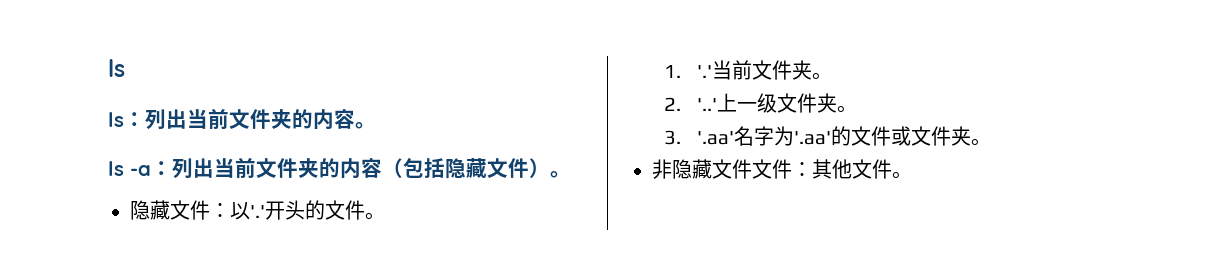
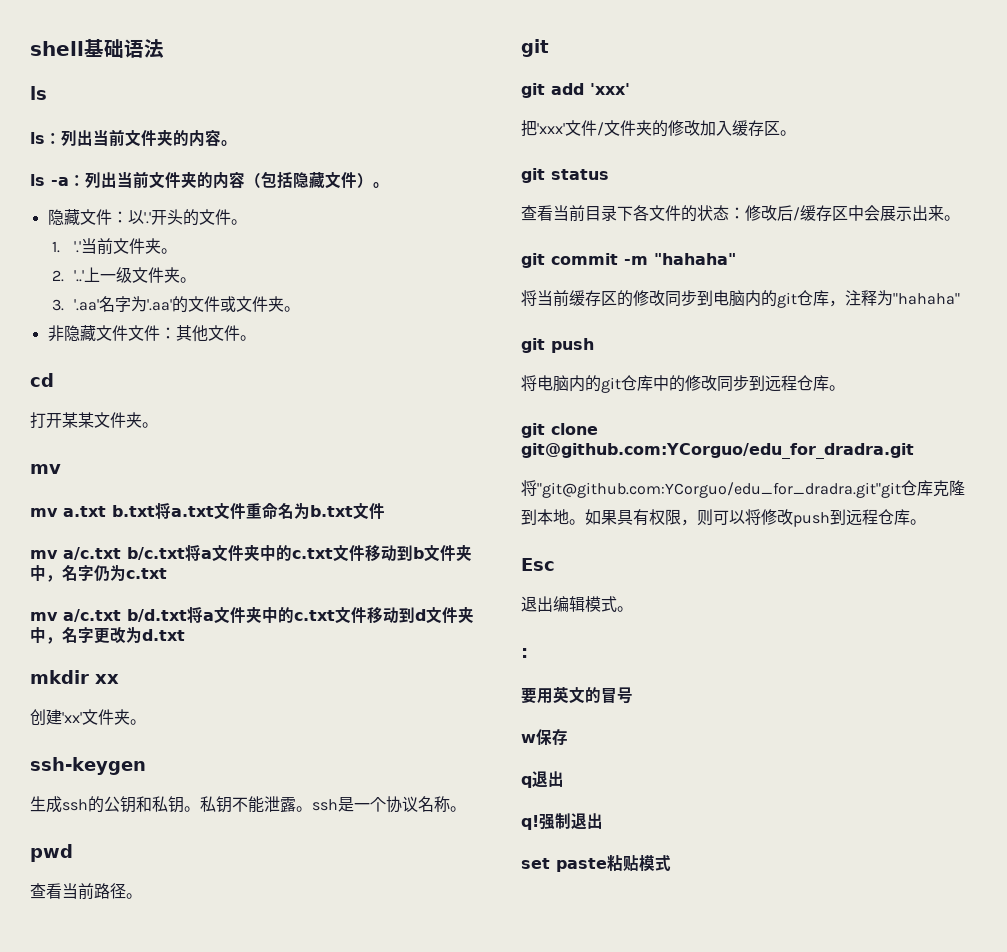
+ shell基础语法
+ cd
+ 打开某某文件夹。
+ mv
+ mv a.txt b.txt将a.txt文件重命名为b.txt文件
+ mv a/c.txt b/c.txt将a文件夹中的c.txt文件移动到b文件夹中，名字仍为c.txt
+ mv a/c.txt b/d.txt将a文件夹中的c.txt文件移动到d文件夹中，名字更改为d.txt
+ mkdir xx
+ 创建'xx'文件夹。
+ ssh-keygen
+ 生成ssh的公钥和私钥。私钥不能泄露。ssh是一个协议名称。
+ pwd
+ 查看当前路径。
+ git
+ git add 'xxx'
+ 把'xxx'文件/文件夹的修改加入缓存区。
+ git status
+ 查看当前目录下各文件的状态：修改后/缓存区中会展示出来。
+ git commit -m "hahaha"
+ 将当前缓存区的修改同步到电脑内的git仓库，注释为"hahaha"
+ git push
+ 将电脑内的git仓库中的修改同步到远程仓库。
+ git clone git@github.com:YCorguo/edu_for_dradra.git
+ 将"git@github.com:YCorguo/edu_for_dradra.git"git仓库克隆到本地。如果具有权限，则可以将修改push到远程仓库。
+ Esc
+ 退出编辑模式。
+ :
+ 要用英文的冒号
+ w保存
+ q退出
+ q!强制退出
+ set paste粘贴模式

